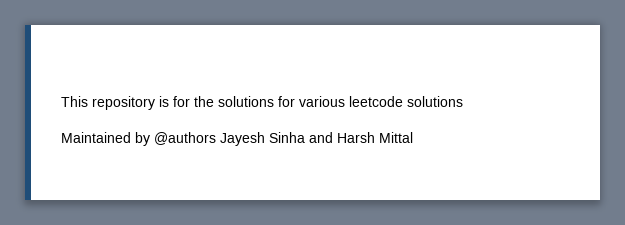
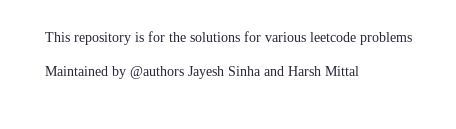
- This repository is for the solutions for various leetcode solutions
+ This repository is for the solutions for various leetcode problems

